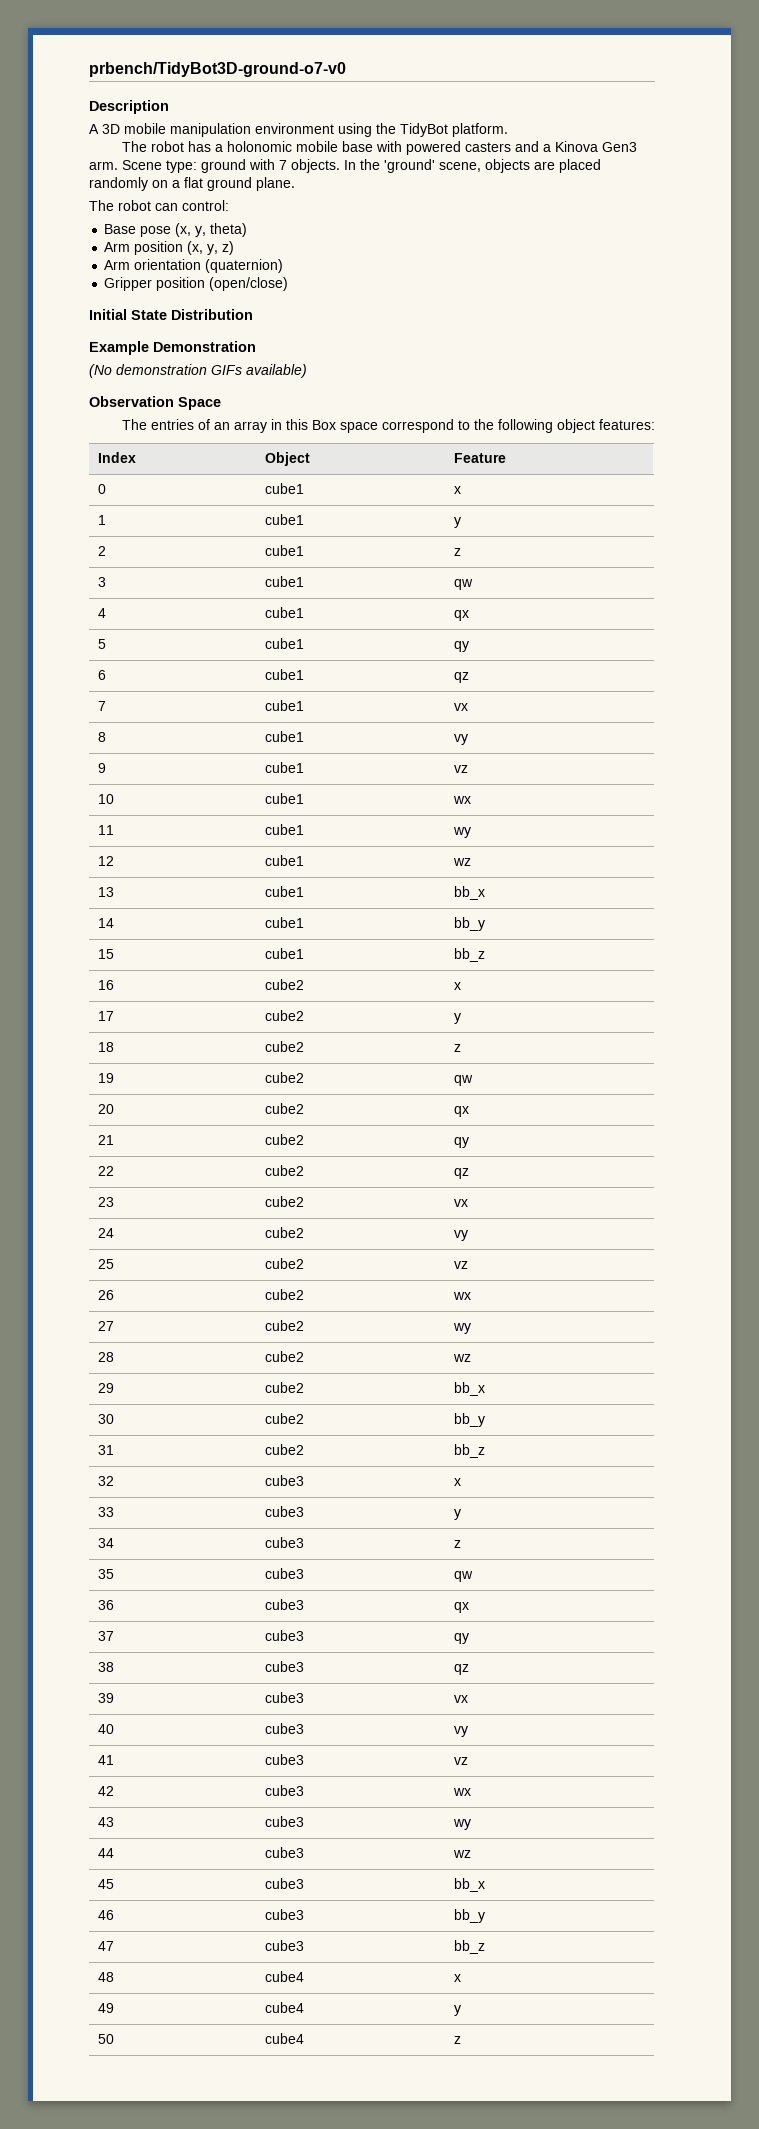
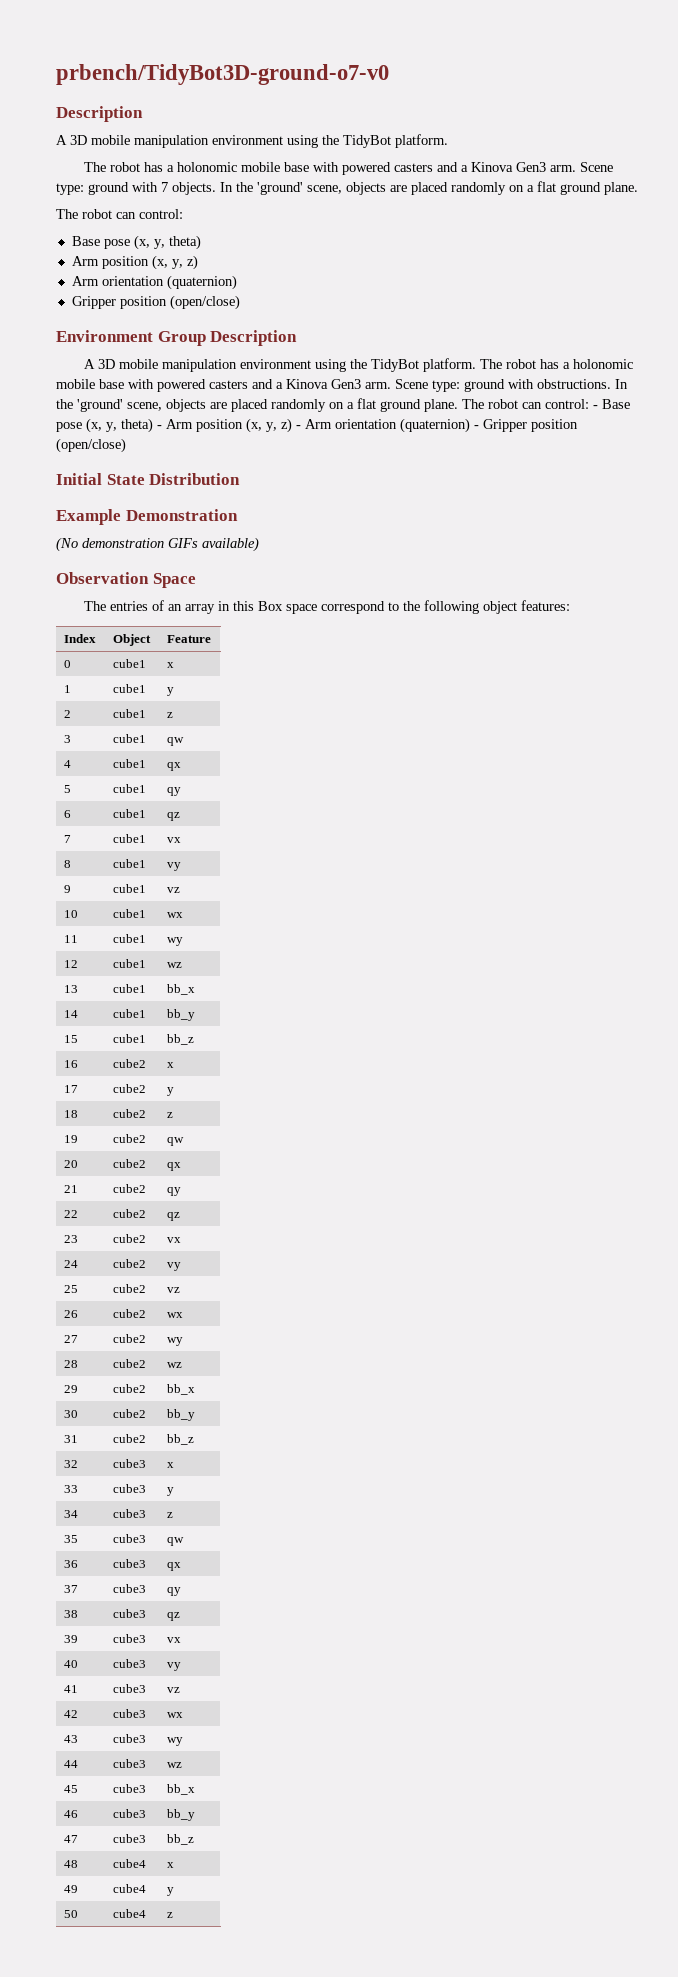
+ Environment Group Description
+ A 3D mobile manipulation environment using the TidyBot platform. The robot has a holonomic mobile base with powered casters and a Kinova Gen3 arm. Scene type: ground with obstructions. In the 'ground' scene, objects are placed randomly on a flat ground plane. The robot can control: - Base pose (x, y, theta) - Arm position (x, y, z) - Arm orientation (quaternion) - Gripper position (open/close)

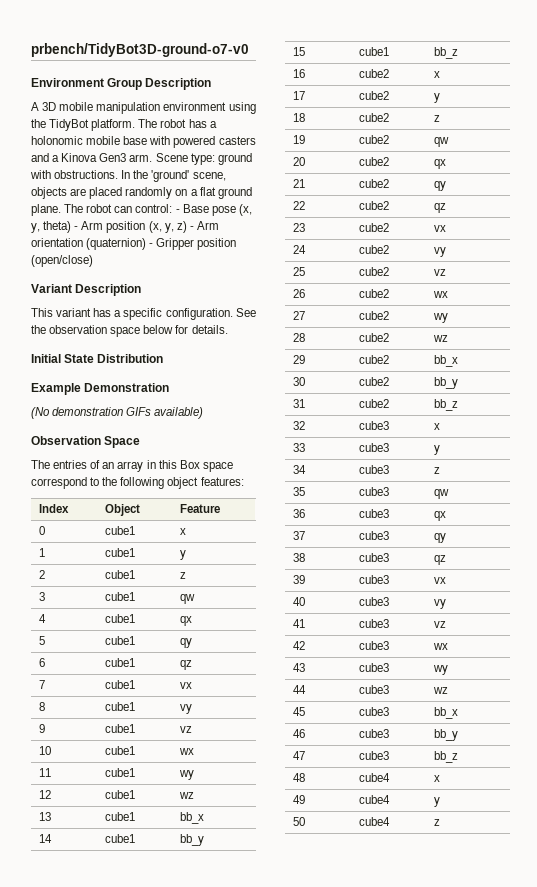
  prbench/TidyBot3D-ground-o7-v0
- Description
- A 3D mobile manipulation environment using the TidyBot platform.
- The robot has a holonomic mobile base with powered casters and a Kinova Gen3 arm. Scene type: ground with 7 objects. In the 'ground' scene, objects are placed randomly on a flat ground plane.
- The robot can control:
- Base pose (x, y, theta)
- Arm position (x, y, z)
- Arm orientation (quaternion)
- Gripper position (open/close)
+ Variant Description
+ This variant has a specific configuration. See the observation space below for details.

